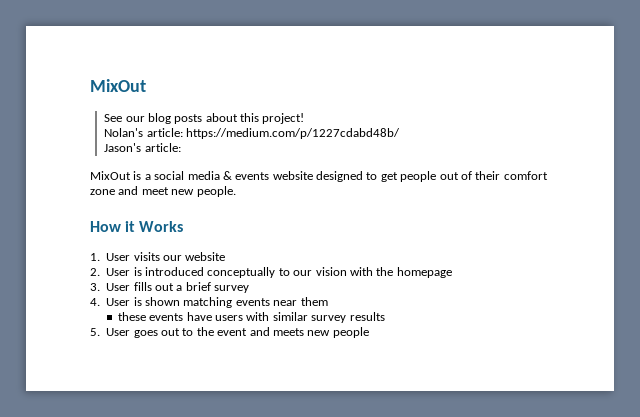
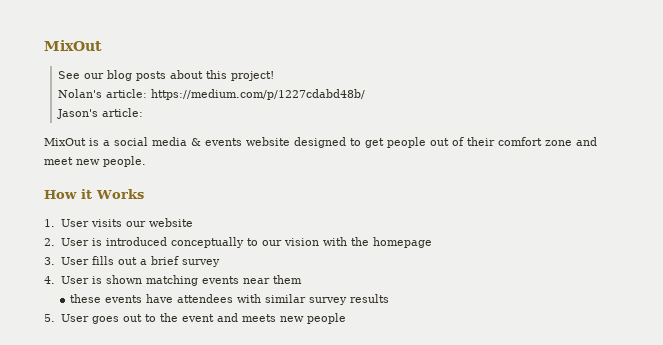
- these events have users with similar survey results
+ these events have attendees with similar survey results

